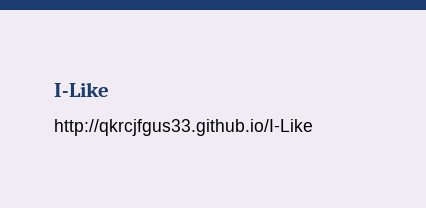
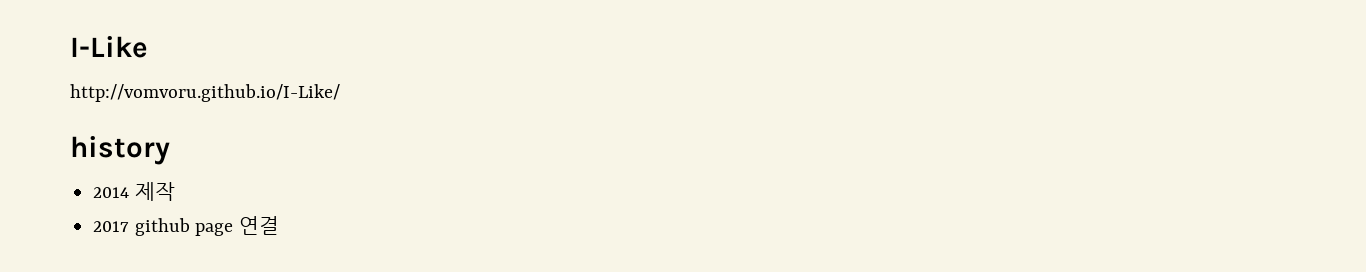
- http://qkrcjfgus33.github.io/I-Like
+ http://vomvoru.github.io/I-Like/
+ history
+ 2014 제작
+ 2017 github page 연결

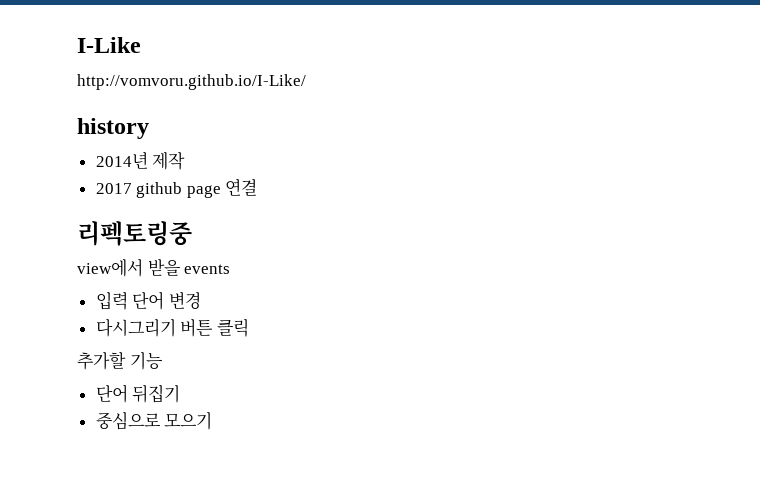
- 2014 제작
+ 2014년 제작
+ 리펙토링중
+ view에서 받을 events
+ 입력 단어 변경
+ 다시그리기 버튼 클릭
+ 추가할 기능
+ 단어 뒤집기
+ 중심으로 모으기

